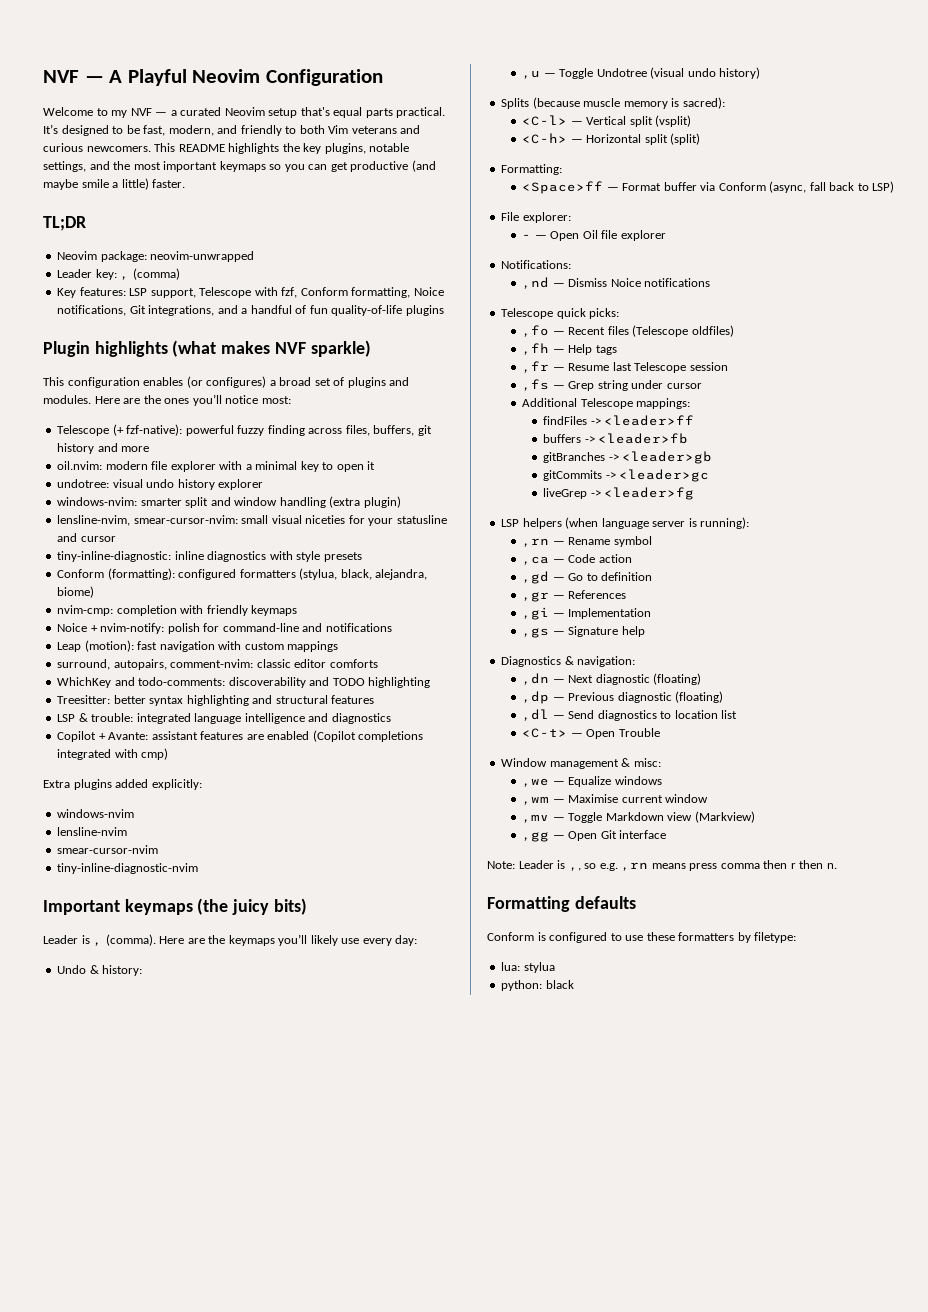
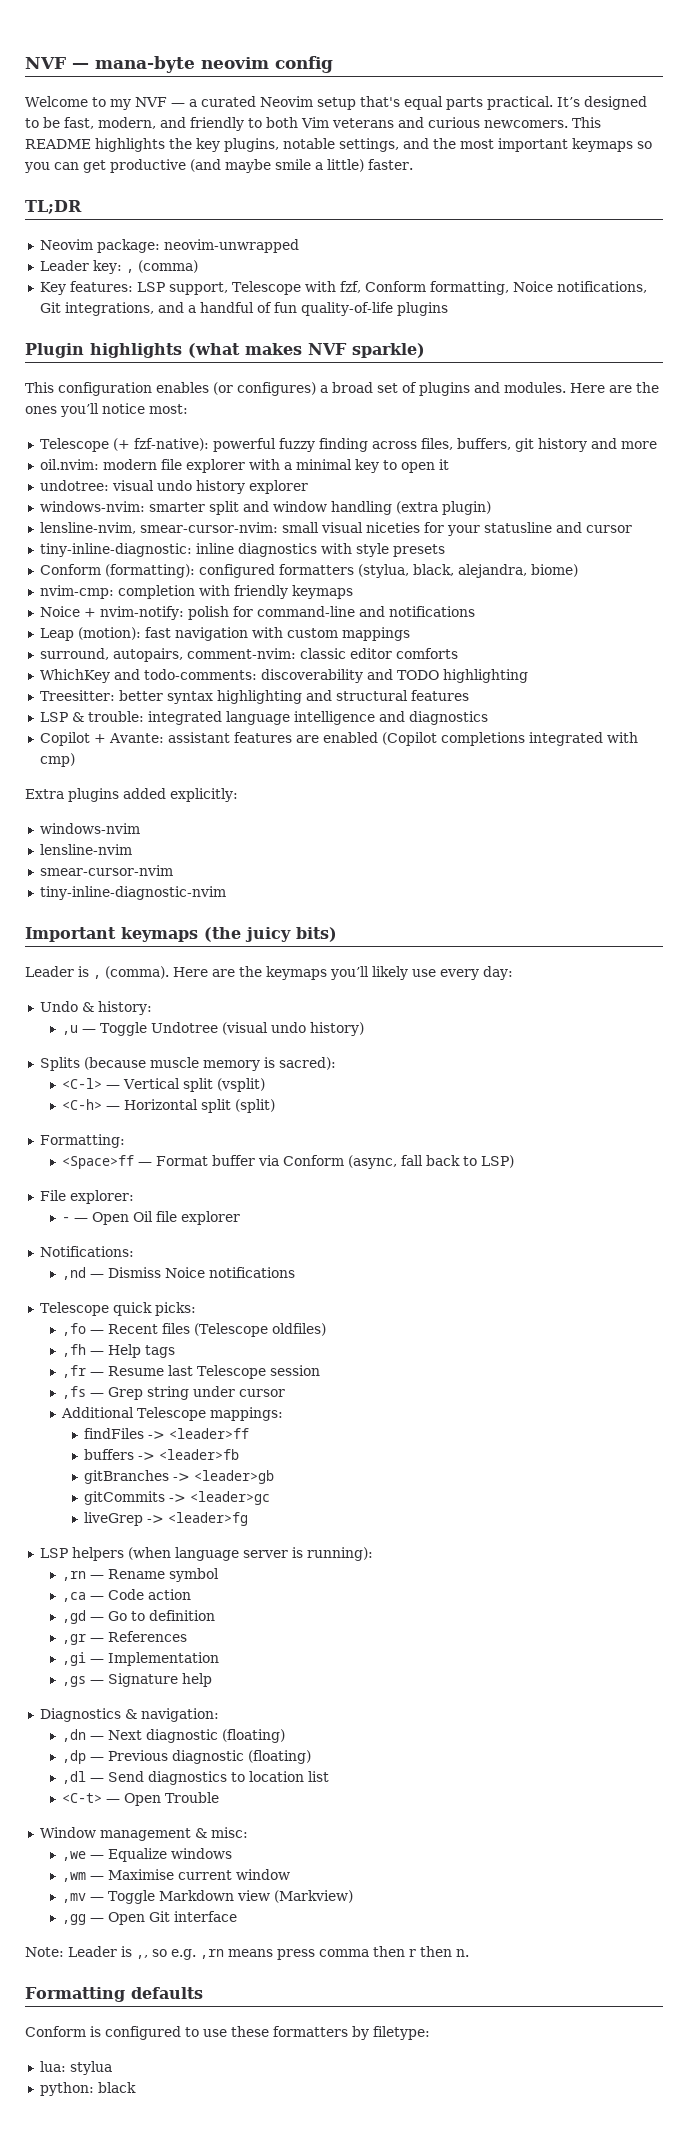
- NVF — A Playful Neovim Configuration
+ NVF — mana-byte neovim config

